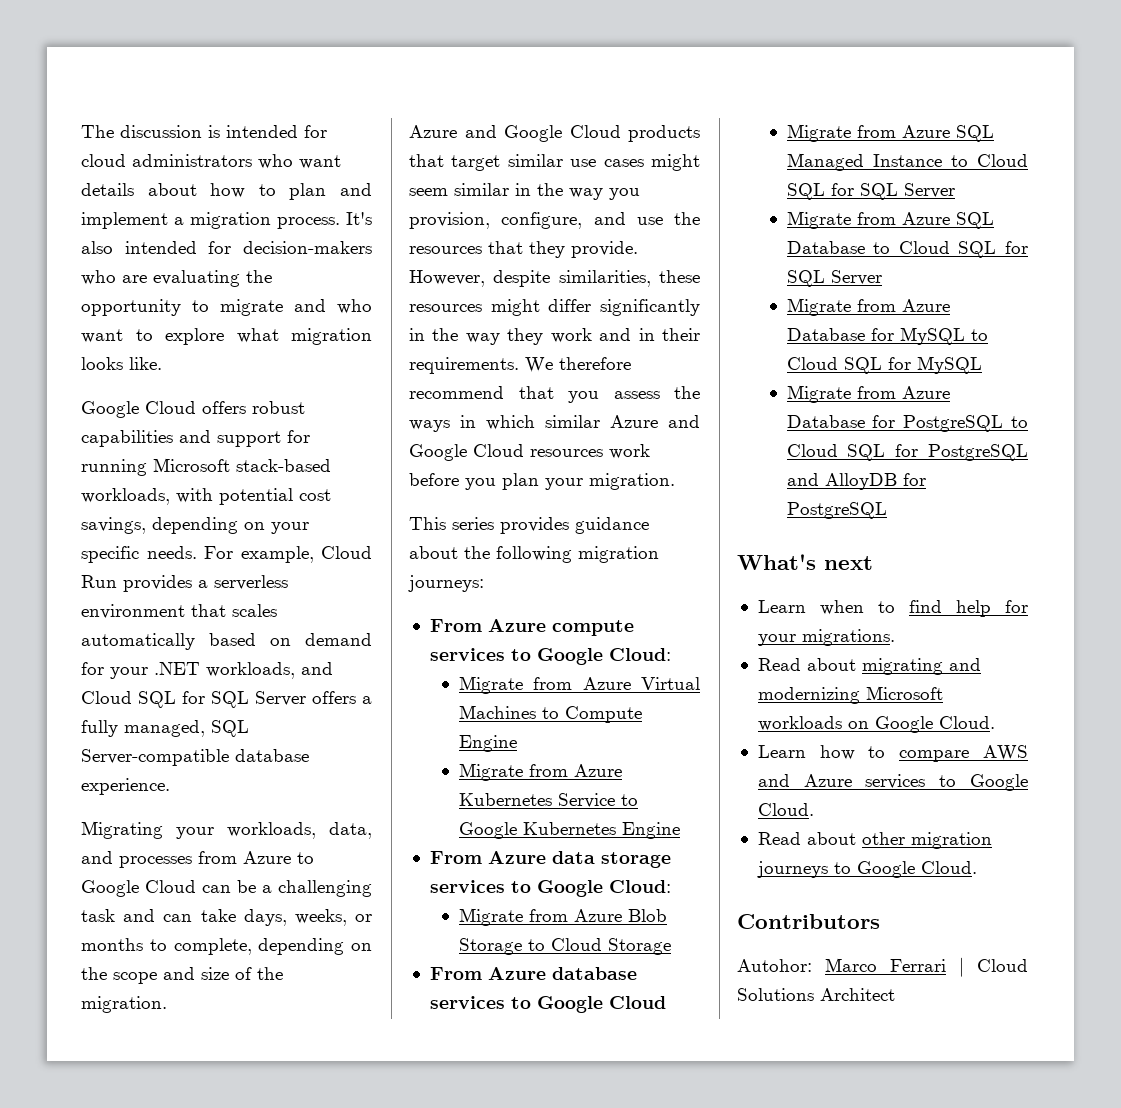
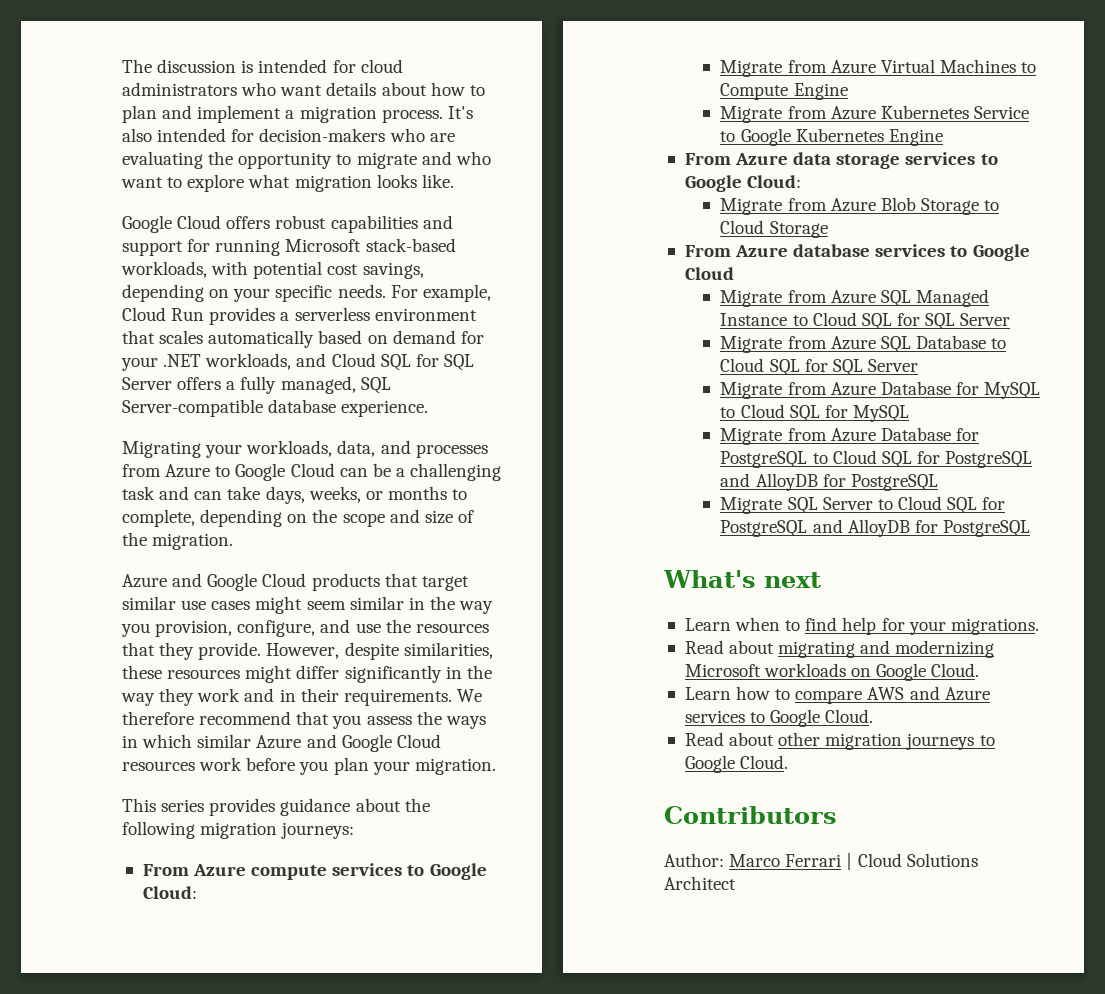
+ Migrate SQL Server to Cloud SQL for PostgreSQL and AlloyDB for PostgreSQL
- Autohor: Marco Ferrari | Cloud Solutions Architect
+ Author: Marco Ferrari | Cloud Solutions Architect

